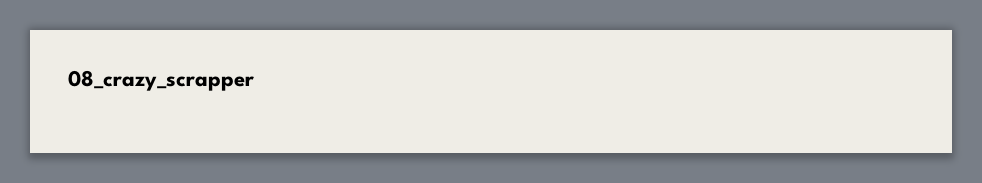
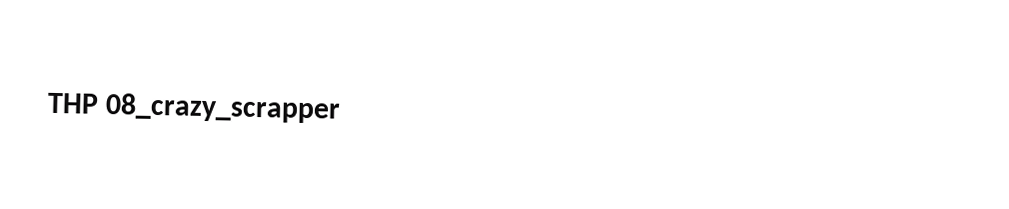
- 08_crazy_scrapper
+ THP 08_crazy_scrapper

